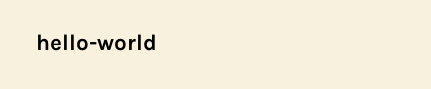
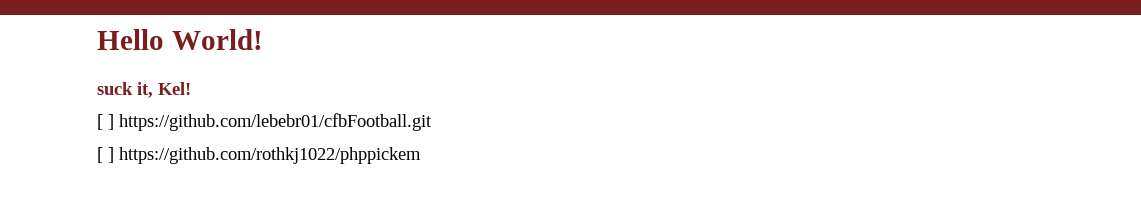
- hello-world
+ Hello World!
+ suck it, Kel!
+ [ ] https://github.com/lebebr01/cfbFootball.git
+ [ ] https://github.com/rothkj1022/phppickem

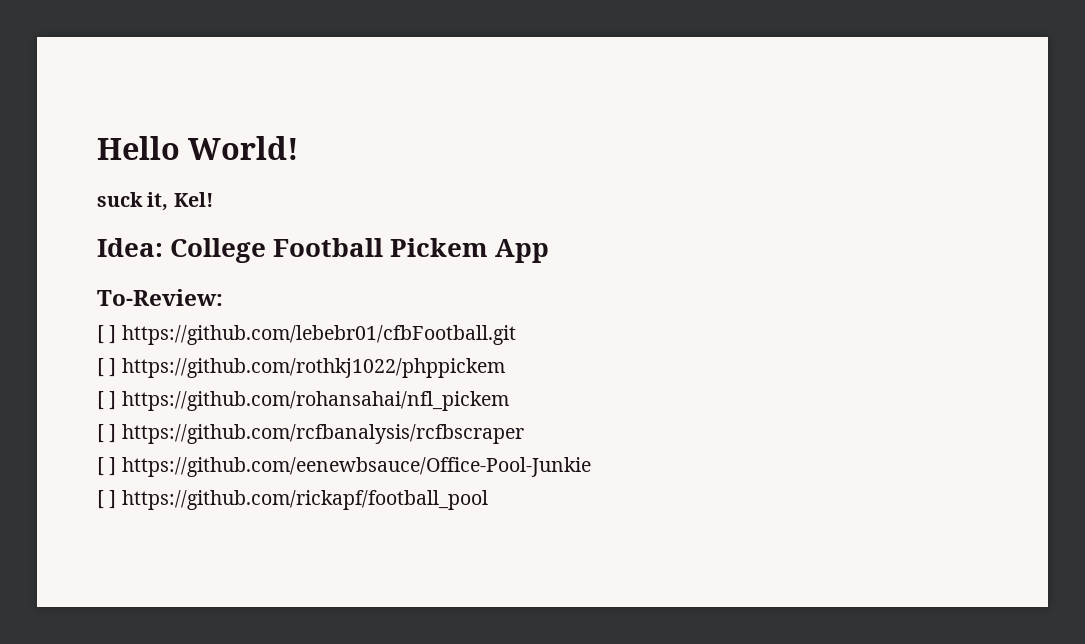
+ Idea: College Football Pickem App
+ To-Review:
+ [ ] https://github.com/rohansahai/nfl_pickem
+ [ ] https://github.com/rcfbanalysis/rcfbscraper
+ [ ] https://github.com/eenewbsauce/Office-Pool-Junkie
+ [ ] https://github.com/rickapf/football_pool

